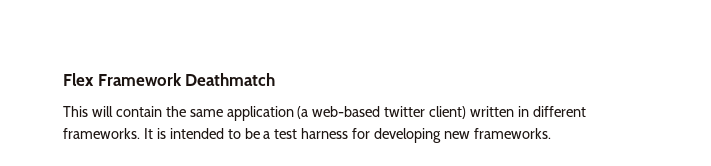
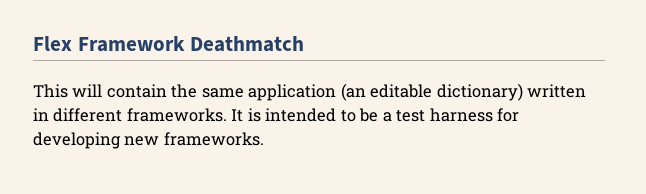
- This will contain the same application (a web-based twitter client) written in different frameworks.
+ This will contain the same application (an editable dictionary) written in different frameworks.

